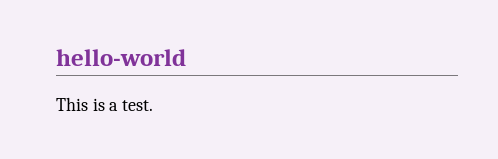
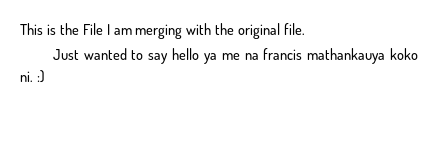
- hello-world
- This is a test.
+ This is the File I am merging with the original file.
+ Just wanted to say hello ya me na francis mathankauya koko ni. :)

